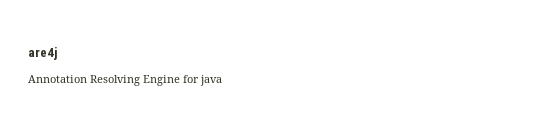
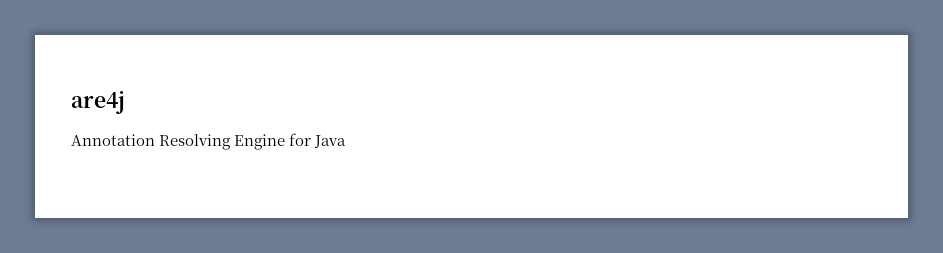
- Annotation Resolving Engine for java
+ Annotation Resolving Engine for Java

